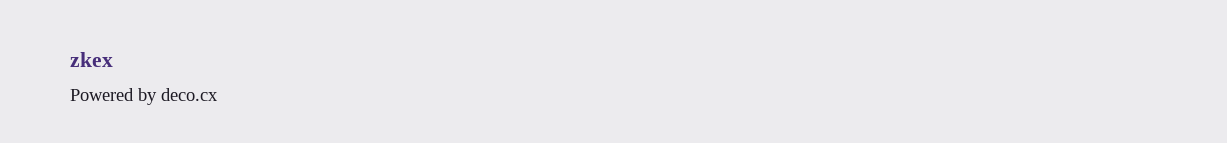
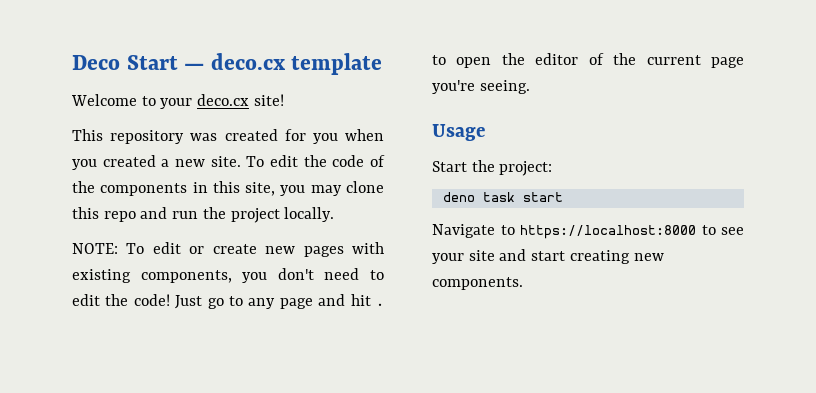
- zkex
- Powered by deco.cx
+ Deco Start — deco.cx template
+ Welcome to your deco.cx site!
+ This repository was created for you when you created a new site. To edit the code of the components in this site, you may clone this repo and run the project locally.
+ NOTE: To edit or create new pages with existing components, you don't need to edit the code! Just go to any page and hit . to open the editor of the current page you're seeing.
+ Usage
+ Start the project:
+ deno task start
+ Navigate to https://localhost:8000 to see your site and start creating new components.

